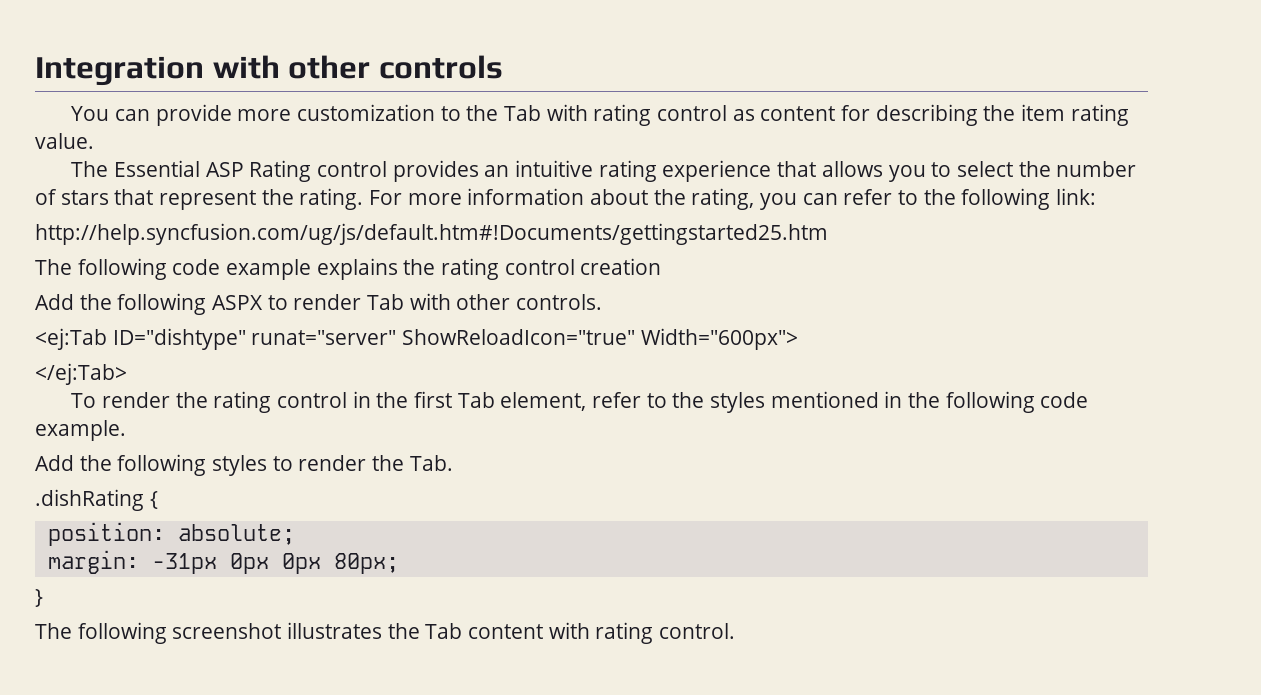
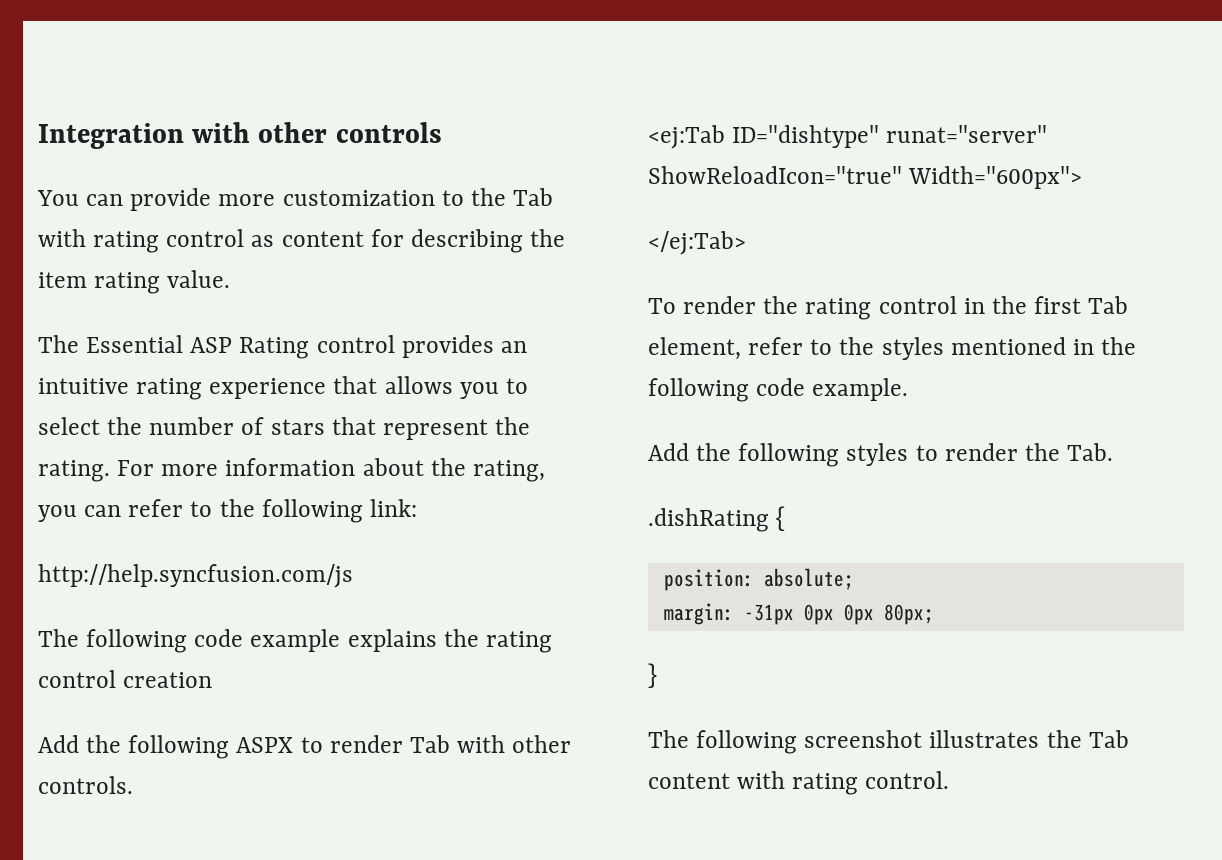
- http://help.syncfusion.com/ug/js/default.htm#!Documents/gettingstarted25.htm
+ http://help.syncfusion.com/js

